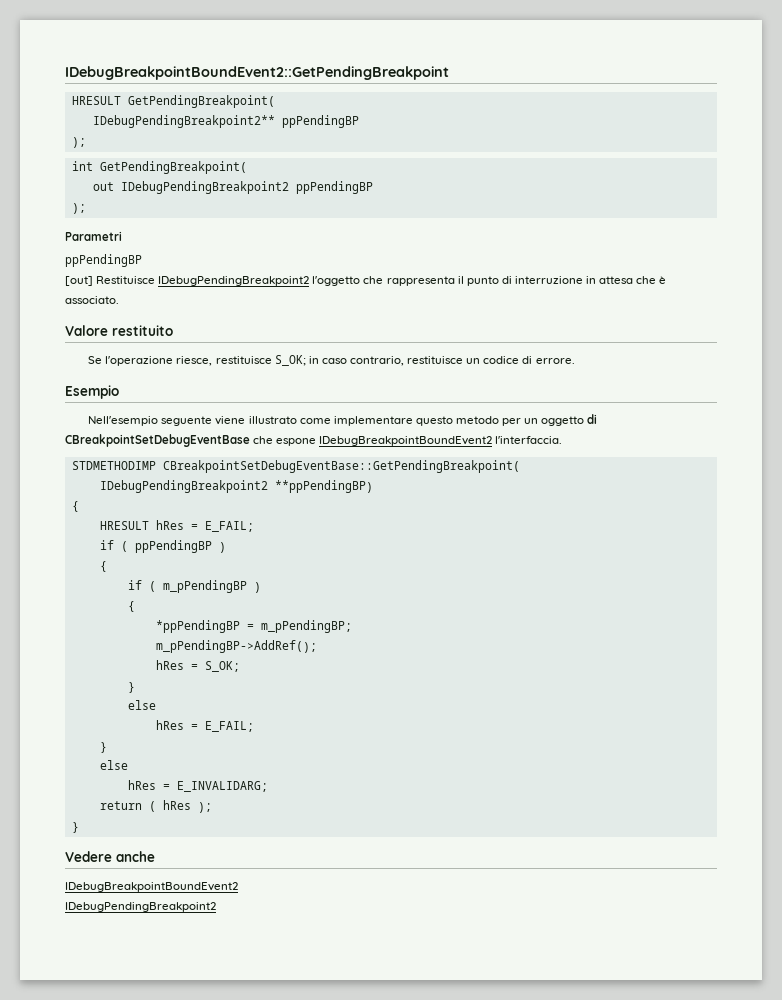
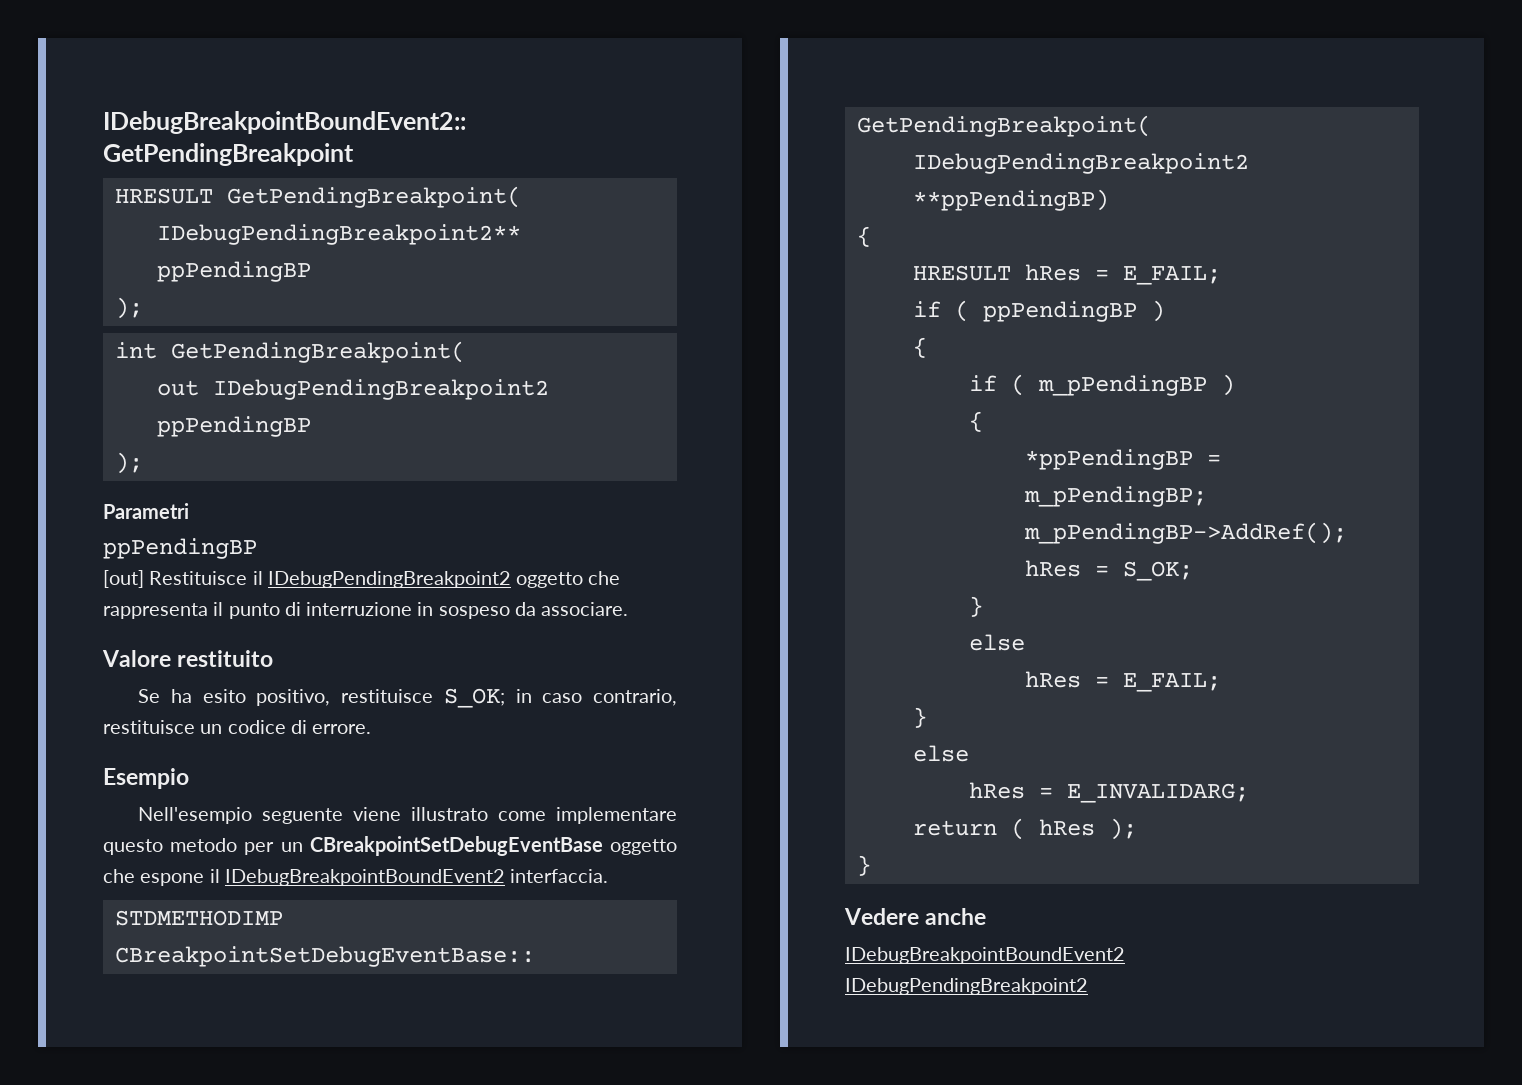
- [out] Restituisce IDebugPendingBreakpoint2 l'oggetto che rappresenta il punto di interruzione in attesa che è associato.
+ [out] Restituisce il IDebugPendingBreakpoint2 oggetto che rappresenta il punto di interruzione in sospeso da associare.
- Se l'operazione riesce, restituisce S_OK; in caso contrario, restituisce un codice di errore.
+ Se ha esito positivo, restituisce S_OK; in caso contrario, restituisce un codice di errore.
- Nell'esempio seguente viene illustrato come implementare questo metodo per un oggetto di CBreakpointSetDebugEventBase che espone IDebugBreakpointBoundEvent2 l'interfaccia.
+ Nell'esempio seguente viene illustrato come implementare questo metodo per un CBreakpointSetDebugEventBase oggetto che espone il IDebugBreakpointBoundEvent2 interfaccia.

